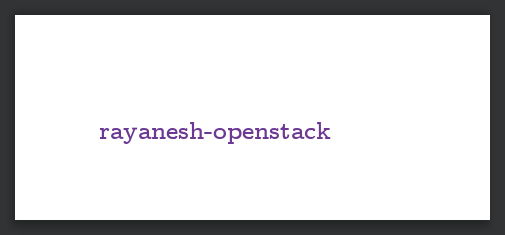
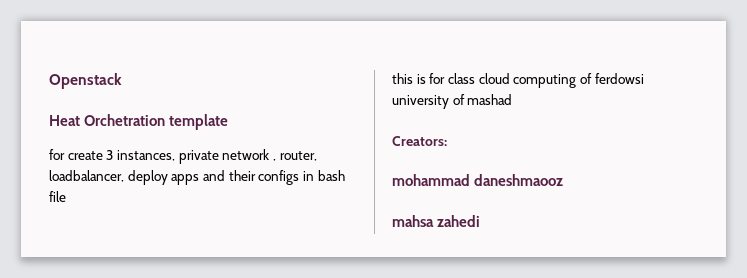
- rayanesh-openstack
+ Openstack
+ Heat Orchetration template
+ for create 3 instances, private network , router, loadbalancer, deploy apps and their configs in bash file
+ this is for class cloud computing of ferdowsi university of mashad
+ Creators:
+ mohammad daneshmaooz
+ mahsa zahedi

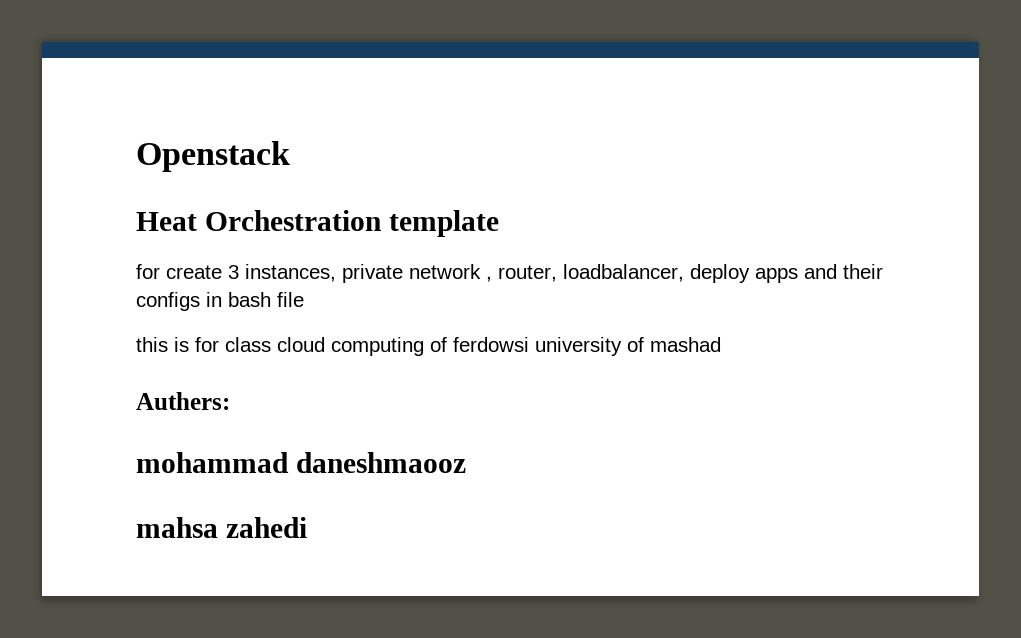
- Heat Orchetration template
+ Heat Orchestration template
- Creators:
+ Authers:

